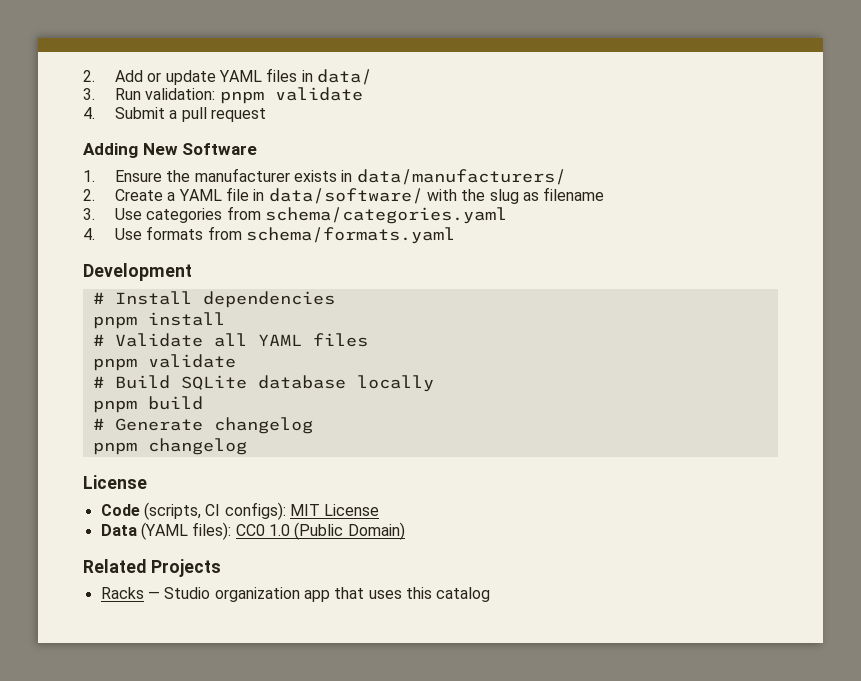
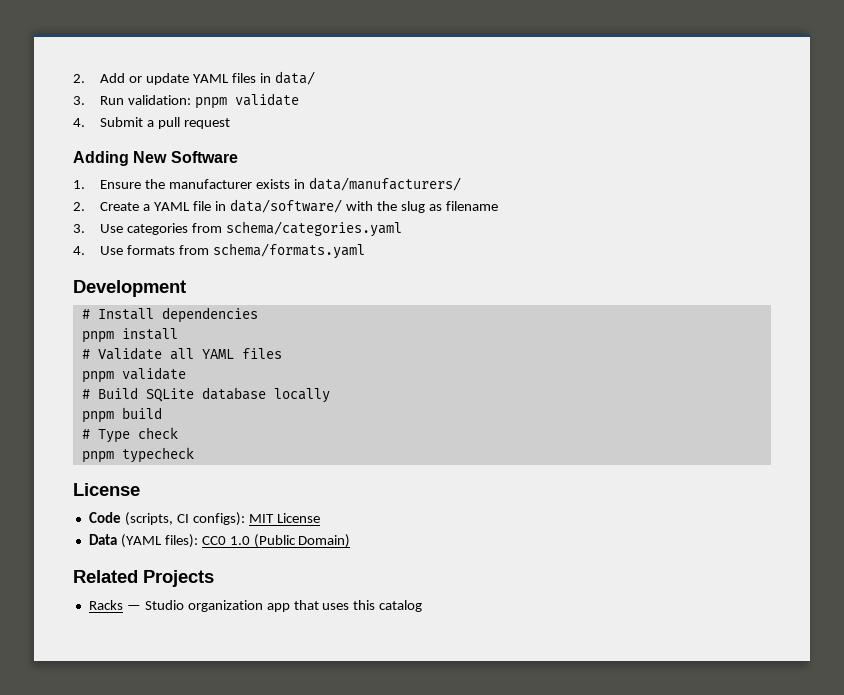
- # Generate changelog
- pnpm changelog
+ # Type check
+ pnpm typecheck

